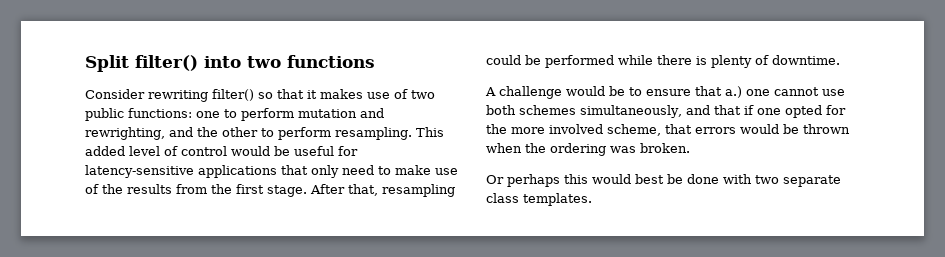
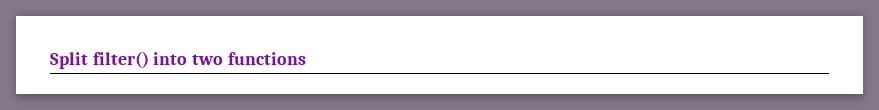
- Consider rewriting filter() so that it makes use of two public functions: one to perform mutation and rewrighting, and the other to perform resampling. This added level of control would be useful for latency-sensitive applications that only need to make use of the results from the first stage. After that, resampling could be performed while there is plenty of downtime.
- A challenge would be to ensure that a.) one cannot use both schemes simultaneously, and that if one opted for the more involved scheme, that errors would be thrown when the ordering was broken.
- Or perhaps this would best be done with two separate class templates.

